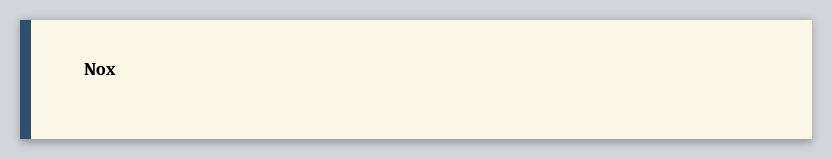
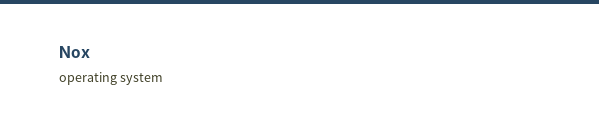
+ operating system

